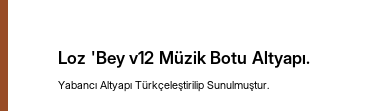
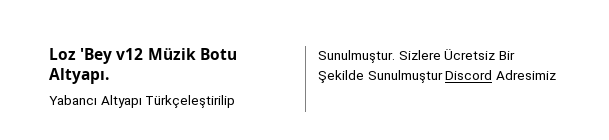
+ Sizlere Ücretsiz Bir Şekilde Sunulmuştur Discord Adresimiz

